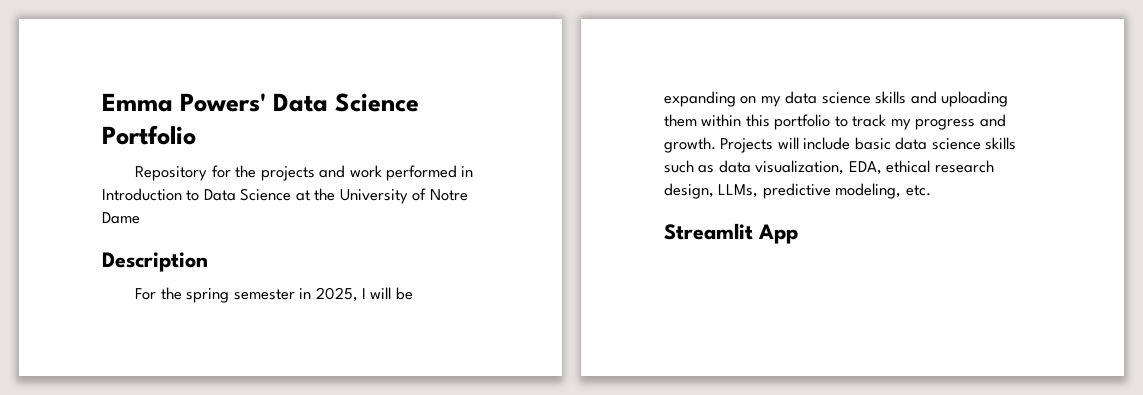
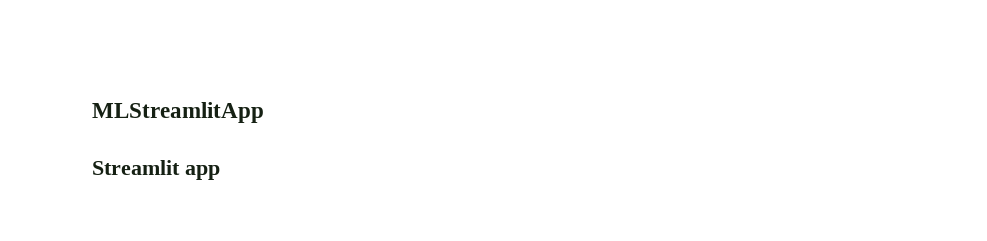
- Emma Powers' Data Science Portfolio
- Repository for the projects and work performed in Introduction to Data Science at the University of Notre Dame
- Description
- For the spring semester in 2025, I will be expanding on my data science skills and uploading them within this portfolio to track my progress and growth. Projects will include basic data science skills such as data visualization, EDA, ethical research design, LLMs, predictive modeling, etc.
+ MLStreamlitApp
- Streamlit App
+ Streamlit app

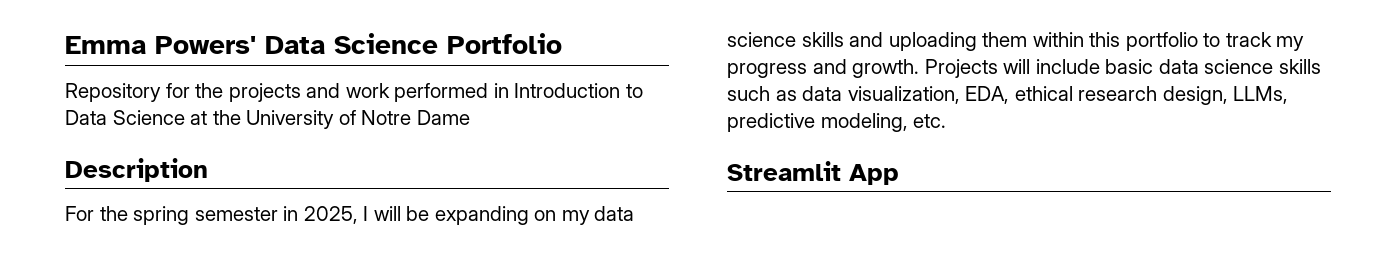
- MLStreamlitApp
+ Emma Powers' Data Science Portfolio
+ Repository for the projects and work performed in Introduction to Data Science at the University of Notre Dame
+ Description
+ For the spring semester in 2025, I will be expanding on my data science skills and uploading them within this portfolio to track my progress and growth. Projects will include basic data science skills such as data visualization, EDA, ethical research design, LLMs, predictive modeling, etc.
- Streamlit app
+ Streamlit App

